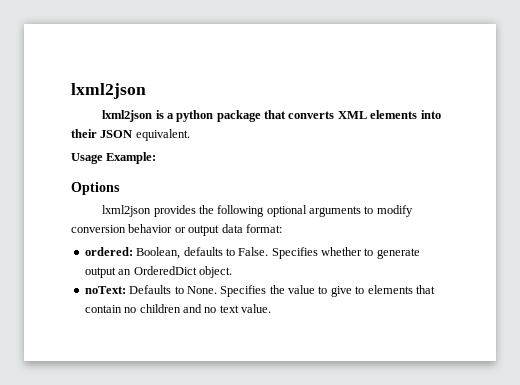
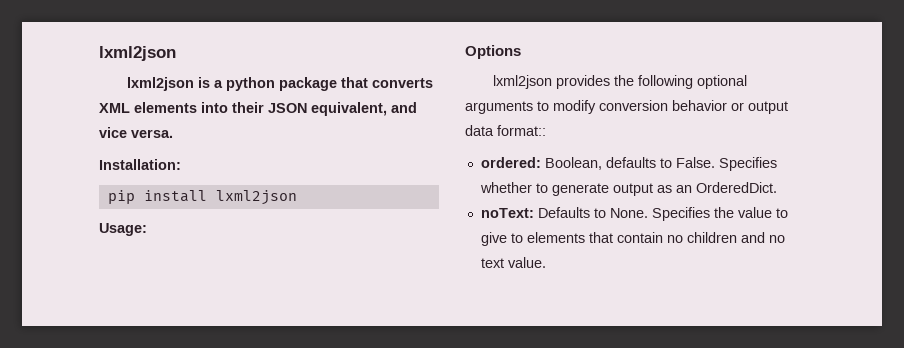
- lxml2json is a python package that converts XML elements into their JSON equivalent.
- Usage Example:
+ lxml2json is a python package that converts XML elements into their JSON equivalent, and vice versa.
+ Installation:
+ pip install lxml2json
+ Usage:
- lxml2json provides the following optional arguments to modify conversion behavior or output data format:
+ lxml2json provides the following optional arguments to modify conversion behavior or output data format::
- Specifies whether to generate output an OrderedDict object.
+ Specifies whether to generate output as an OrderedDict.

